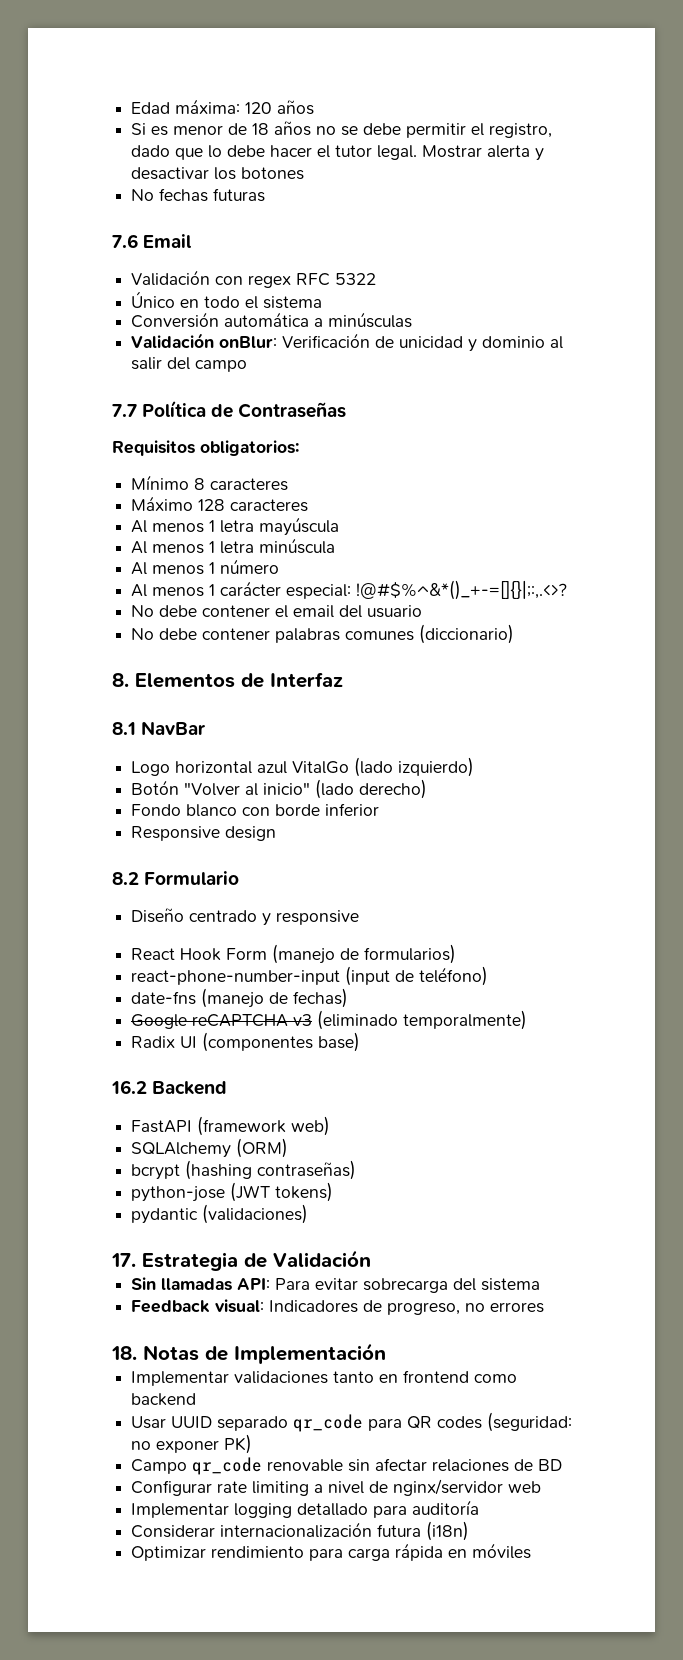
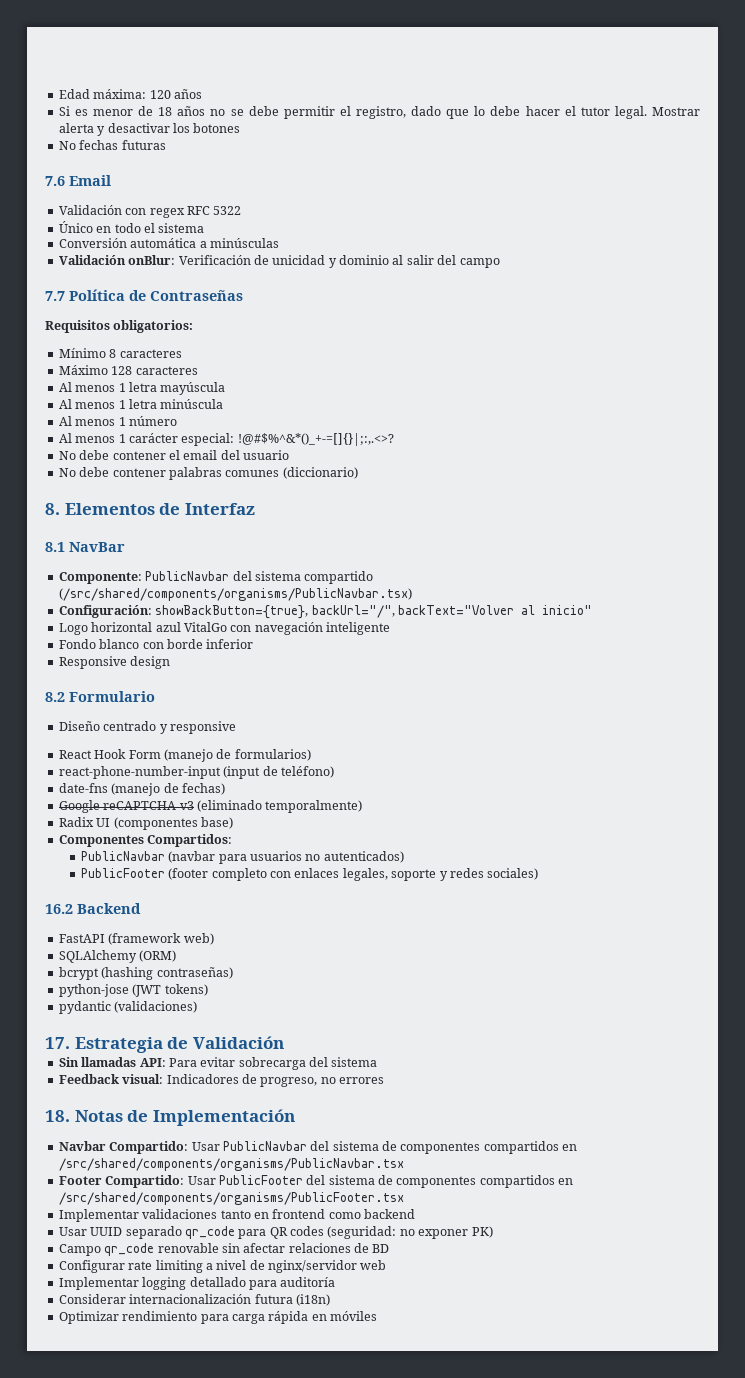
- Logo horizontal azul VitalGo (lado izquierdo)
- Botón "Volver al inicio" (lado derecho)
+ Componente: PublicNavbar del sistema compartido (/src/shared/components/organisms/PublicNavbar.tsx)
+ Configuración: showBackButton={true}, backUrl="/", backText="Volver al inicio"
+ Logo horizontal azul VitalGo con navegación inteligente
+ Componentes Compartidos:
+ PublicNavbar (navbar para usuarios no autenticados)
+ PublicFooter (footer completo con enlaces legales, soporte y redes sociales)
+ Navbar Compartido: Usar PublicNavbar del sistema de componentes compartidos en /src/shared/components/organisms/PublicNavbar.tsx
+ Footer Compartido: Usar PublicFooter del sistema de componentes compartidos en /src/shared/components/organisms/PublicFooter.tsx

